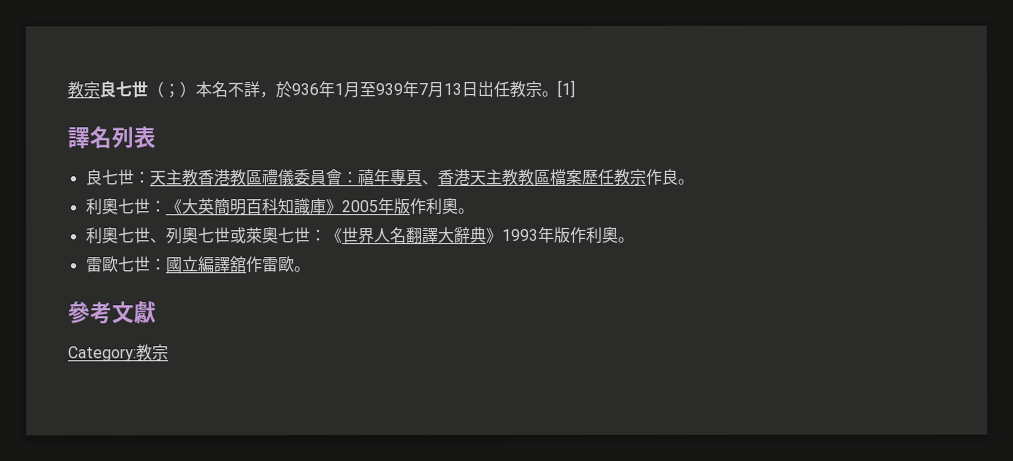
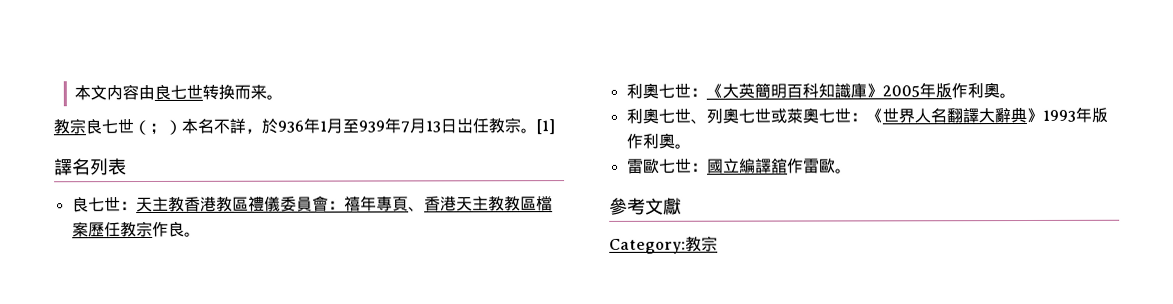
+ 本文内容由良七世转换而来。

